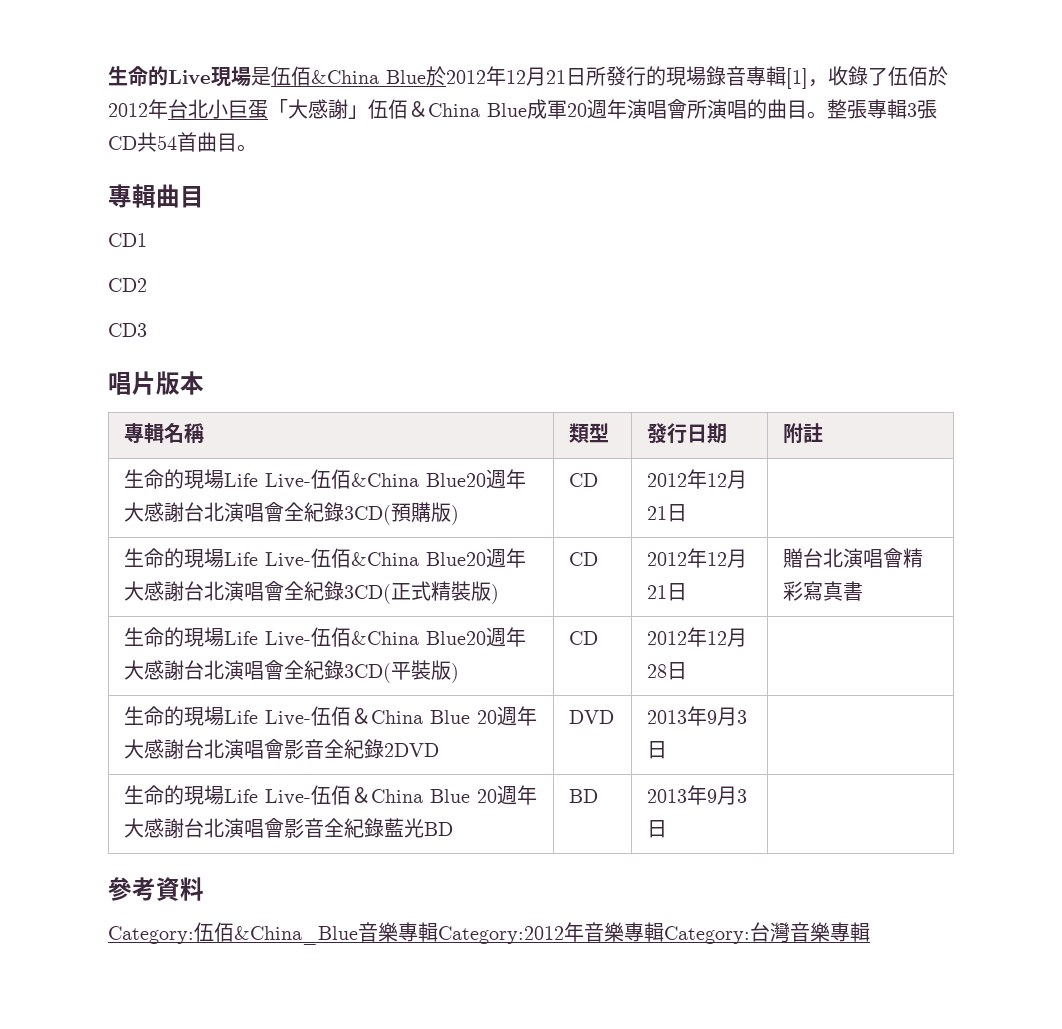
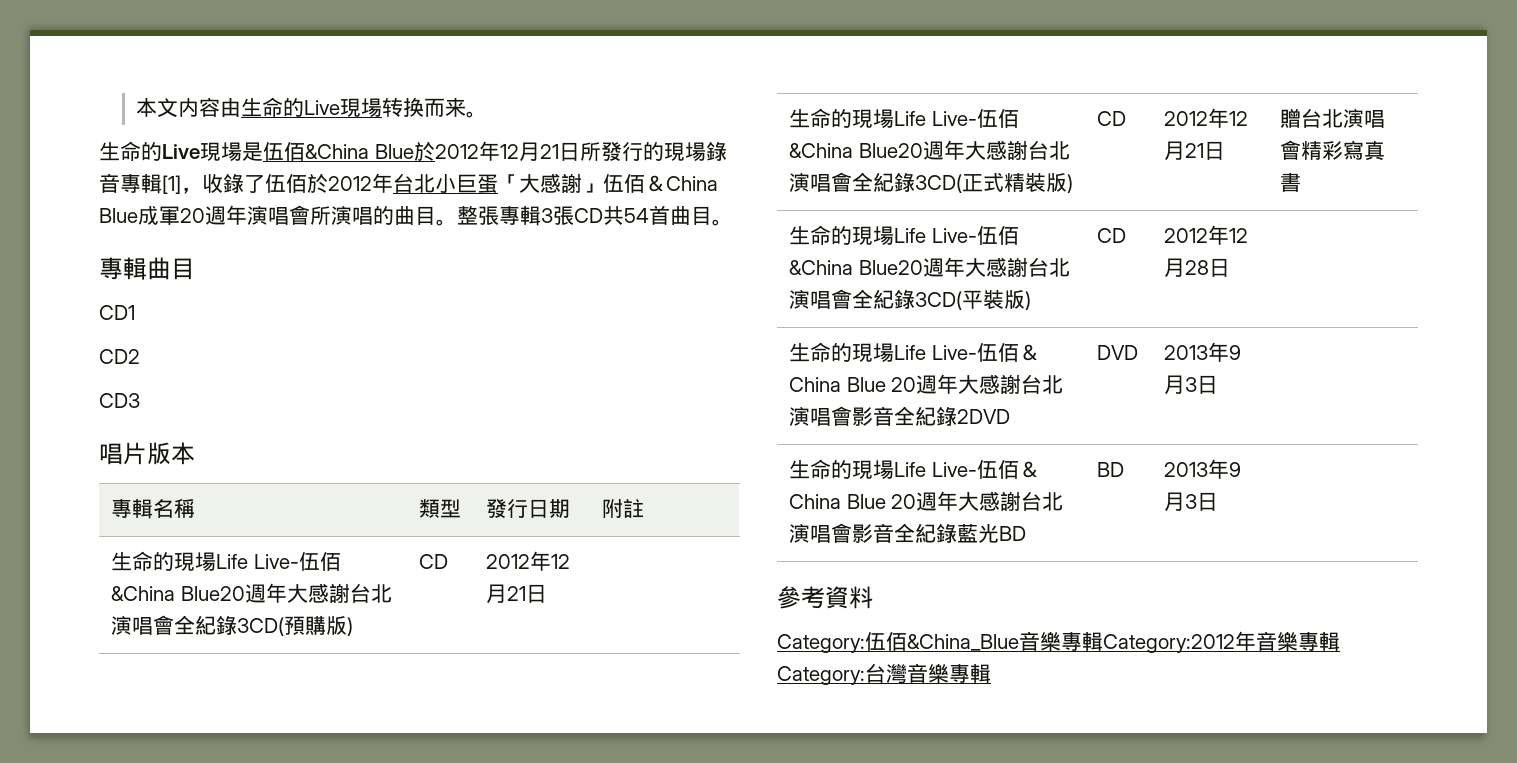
+ 本文内容由生命的Live現場转换而来。

